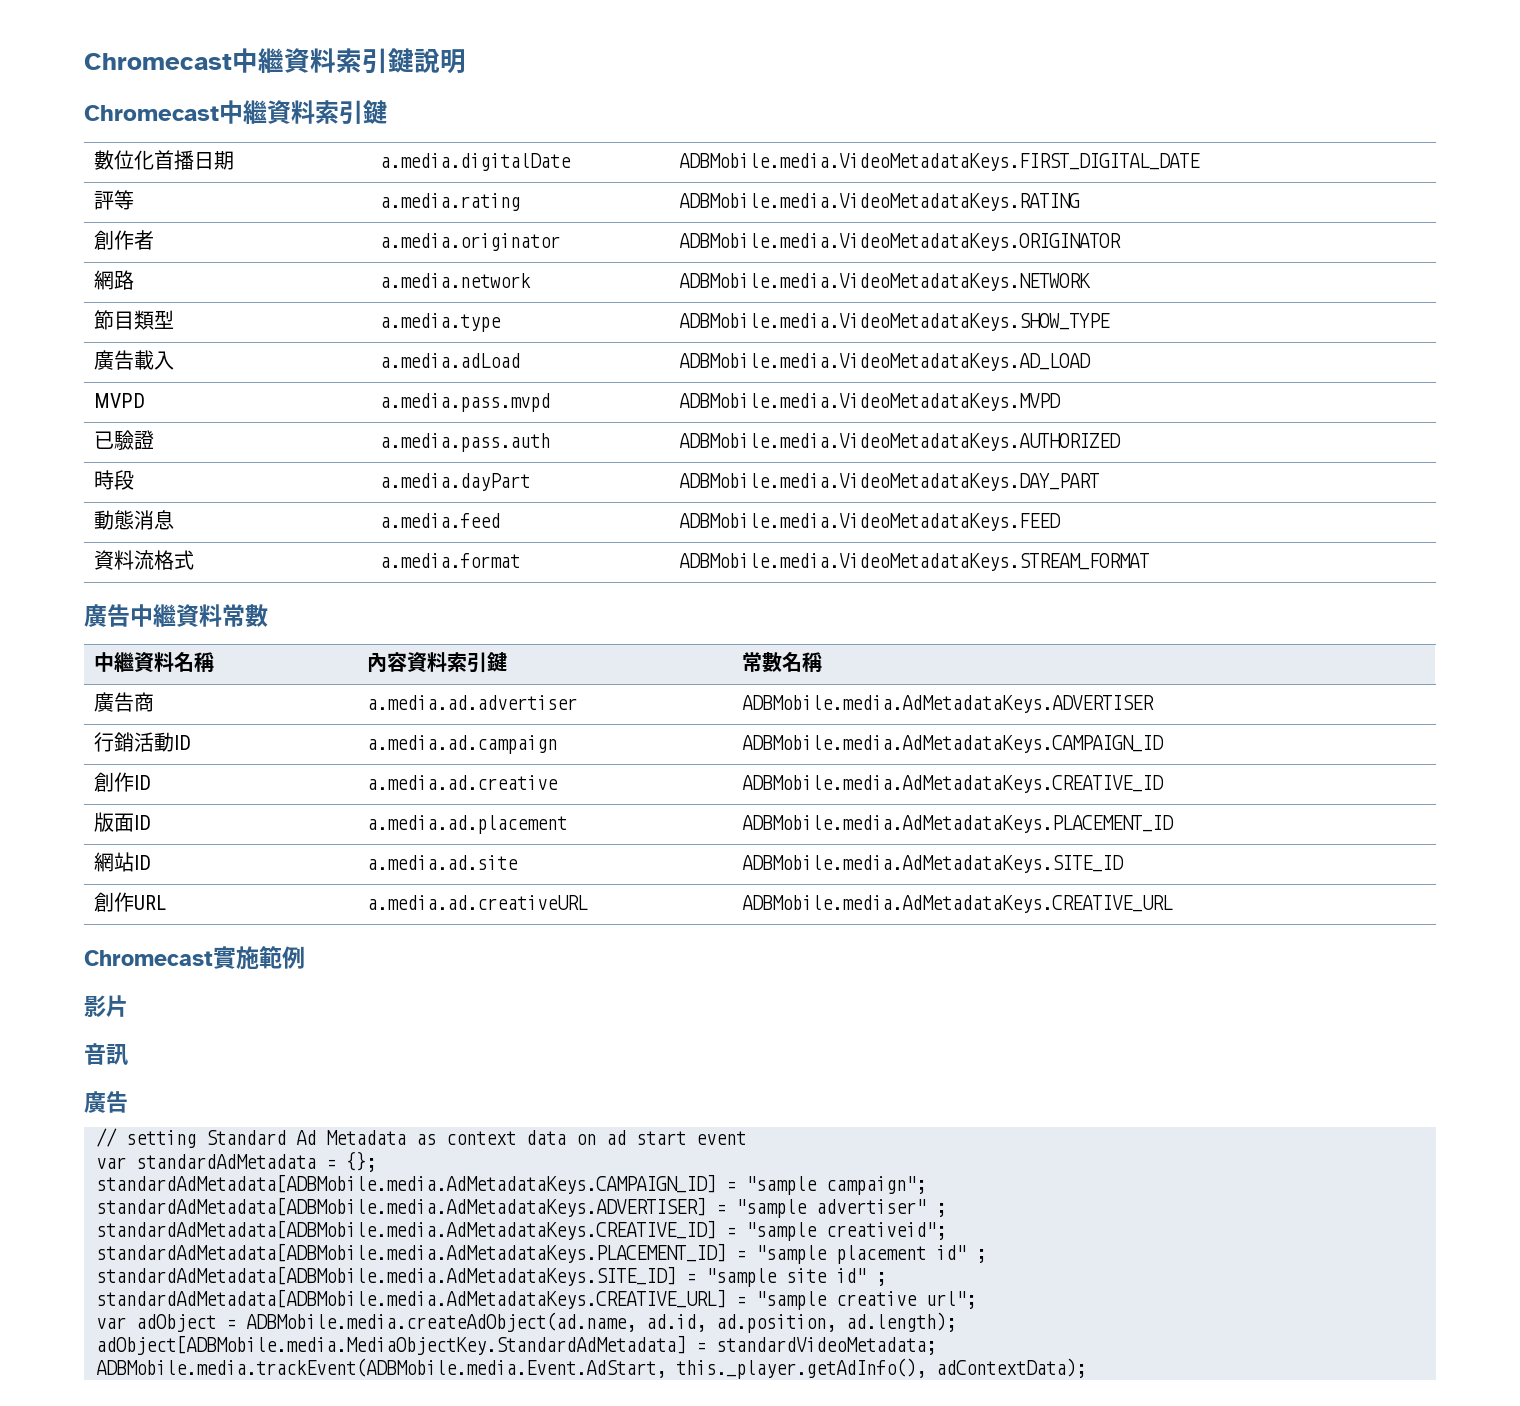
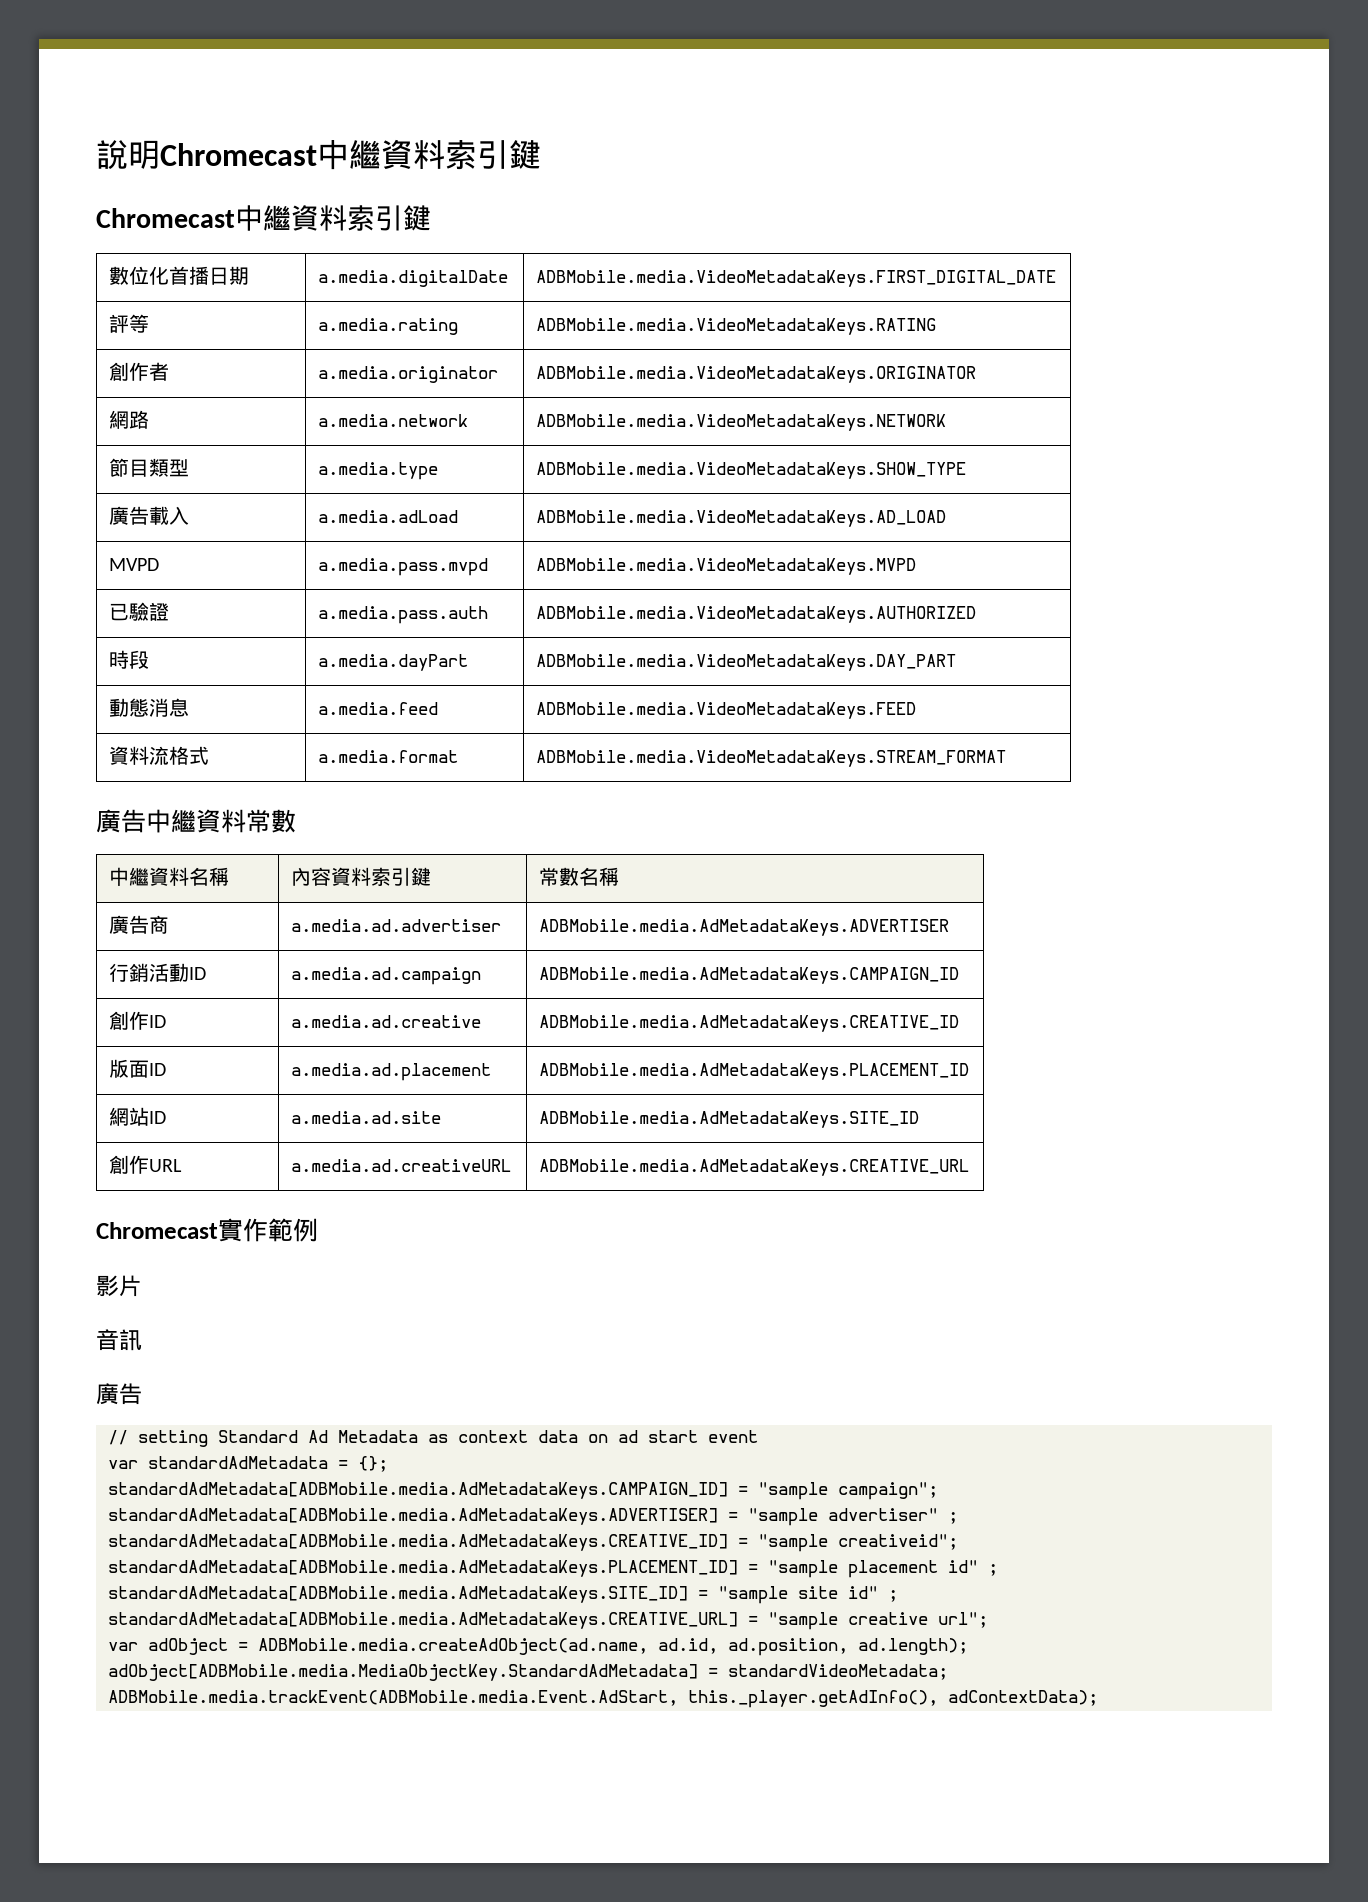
- Chromecast中繼資料索引鍵說明
+ 說明Chromecast中繼資料索引鍵
- Chromecast實施範例
+ Chromecast實作範例

